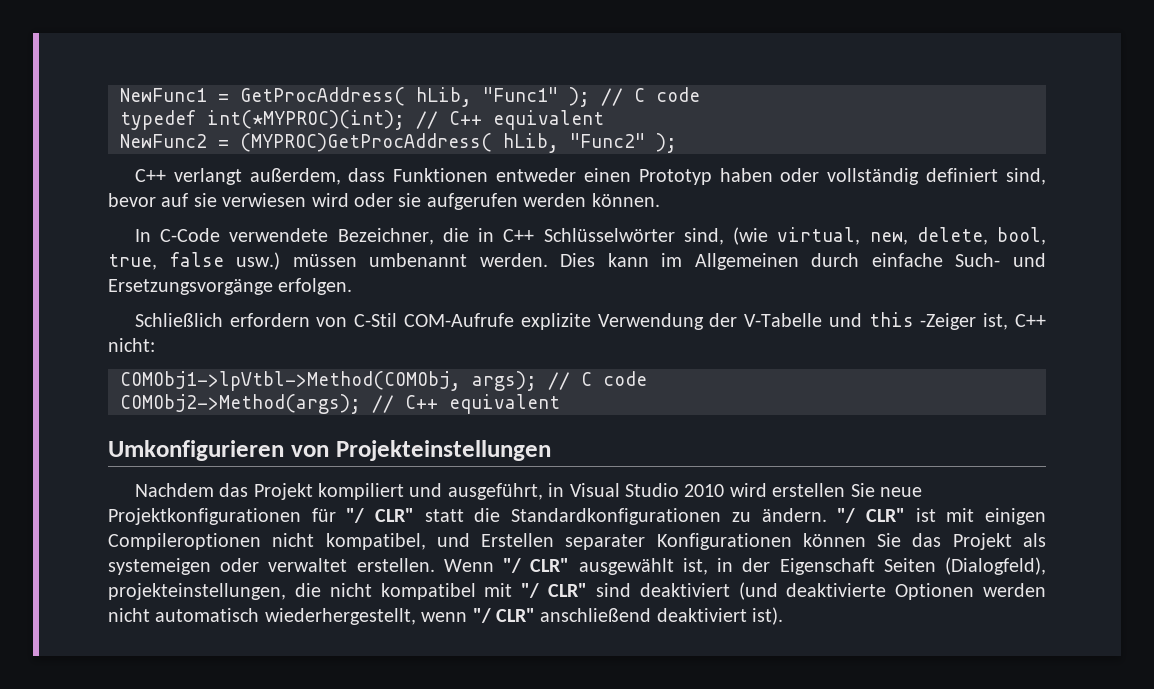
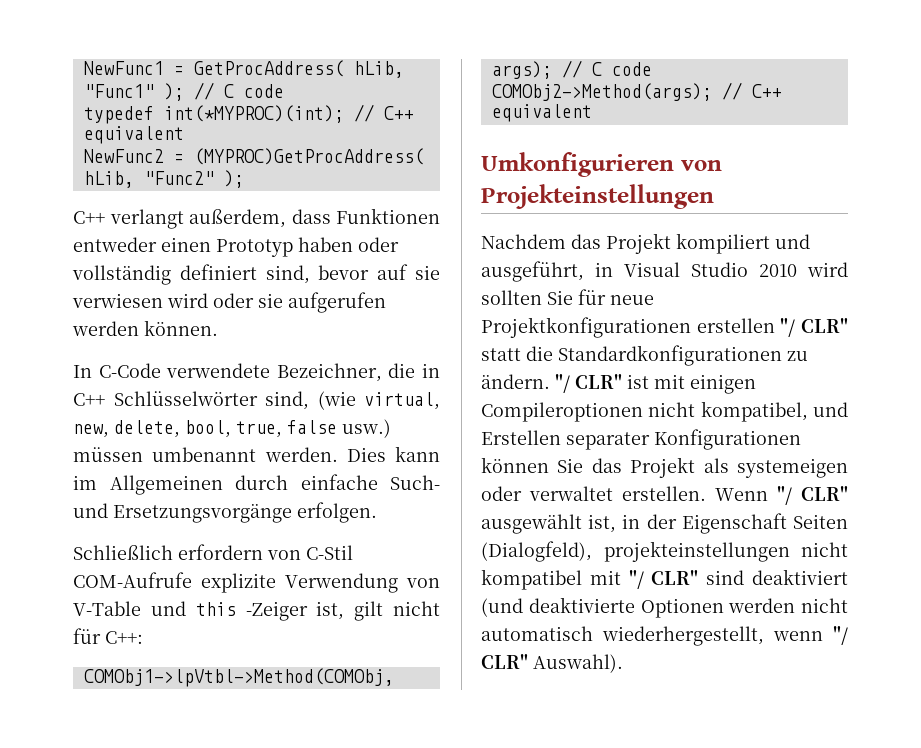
- Schließlich erfordern von C-Stil COM-Aufrufe explizite Verwendung der V-Tabelle und this -Zeiger ist, C++ nicht:
+ Schließlich erfordern von C-Stil COM-Aufrufe explizite Verwendung von V-Table und this -Zeiger ist, gilt nicht für C++:
- Nachdem das Projekt kompiliert und ausgeführt, in Visual Studio 2010 wird erstellen Sie neue Projektkonfigurationen für "/ CLR" statt die Standardkonfigurationen zu ändern.
+ Nachdem das Projekt kompiliert und ausgeführt, in Visual Studio 2010 wird sollten Sie für neue Projektkonfigurationen erstellen "/ CLR" statt die Standardkonfigurationen zu ändern.
- Wenn "/ CLR" ausgewählt ist, in der Eigenschaft Seiten (Dialogfeld), projekteinstellungen, die nicht kompatibel mit "/ CLR" sind deaktiviert (und deaktivierte Optionen werden nicht automatisch wiederhergestellt, wenn "/ CLR" anschließend deaktiviert ist).
+ Wenn "/ CLR" ausgewählt ist, in der Eigenschaft Seiten (Dialogfeld), projekteinstellungen nicht kompatibel mit "/ CLR" sind deaktiviert (und deaktivierte Optionen werden nicht automatisch wiederhergestellt, wenn "/ CLR" Auswahl).

